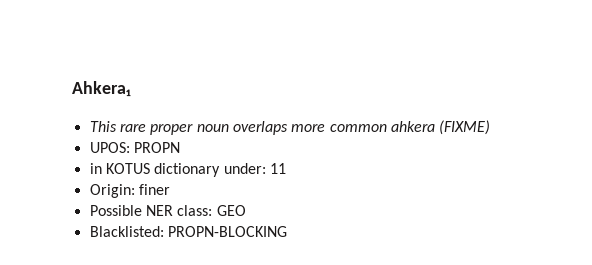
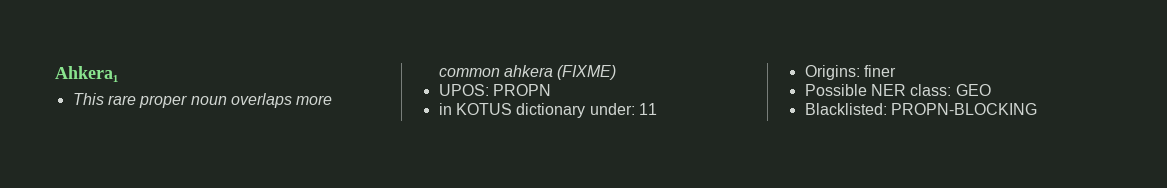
- Origin: finer
+ Origins: finer

